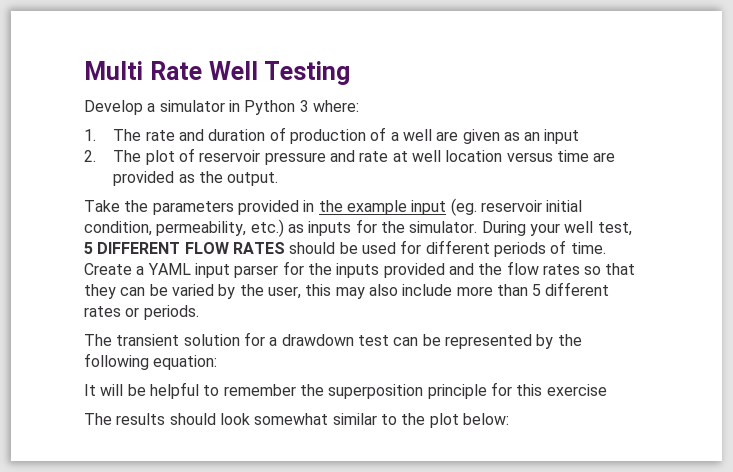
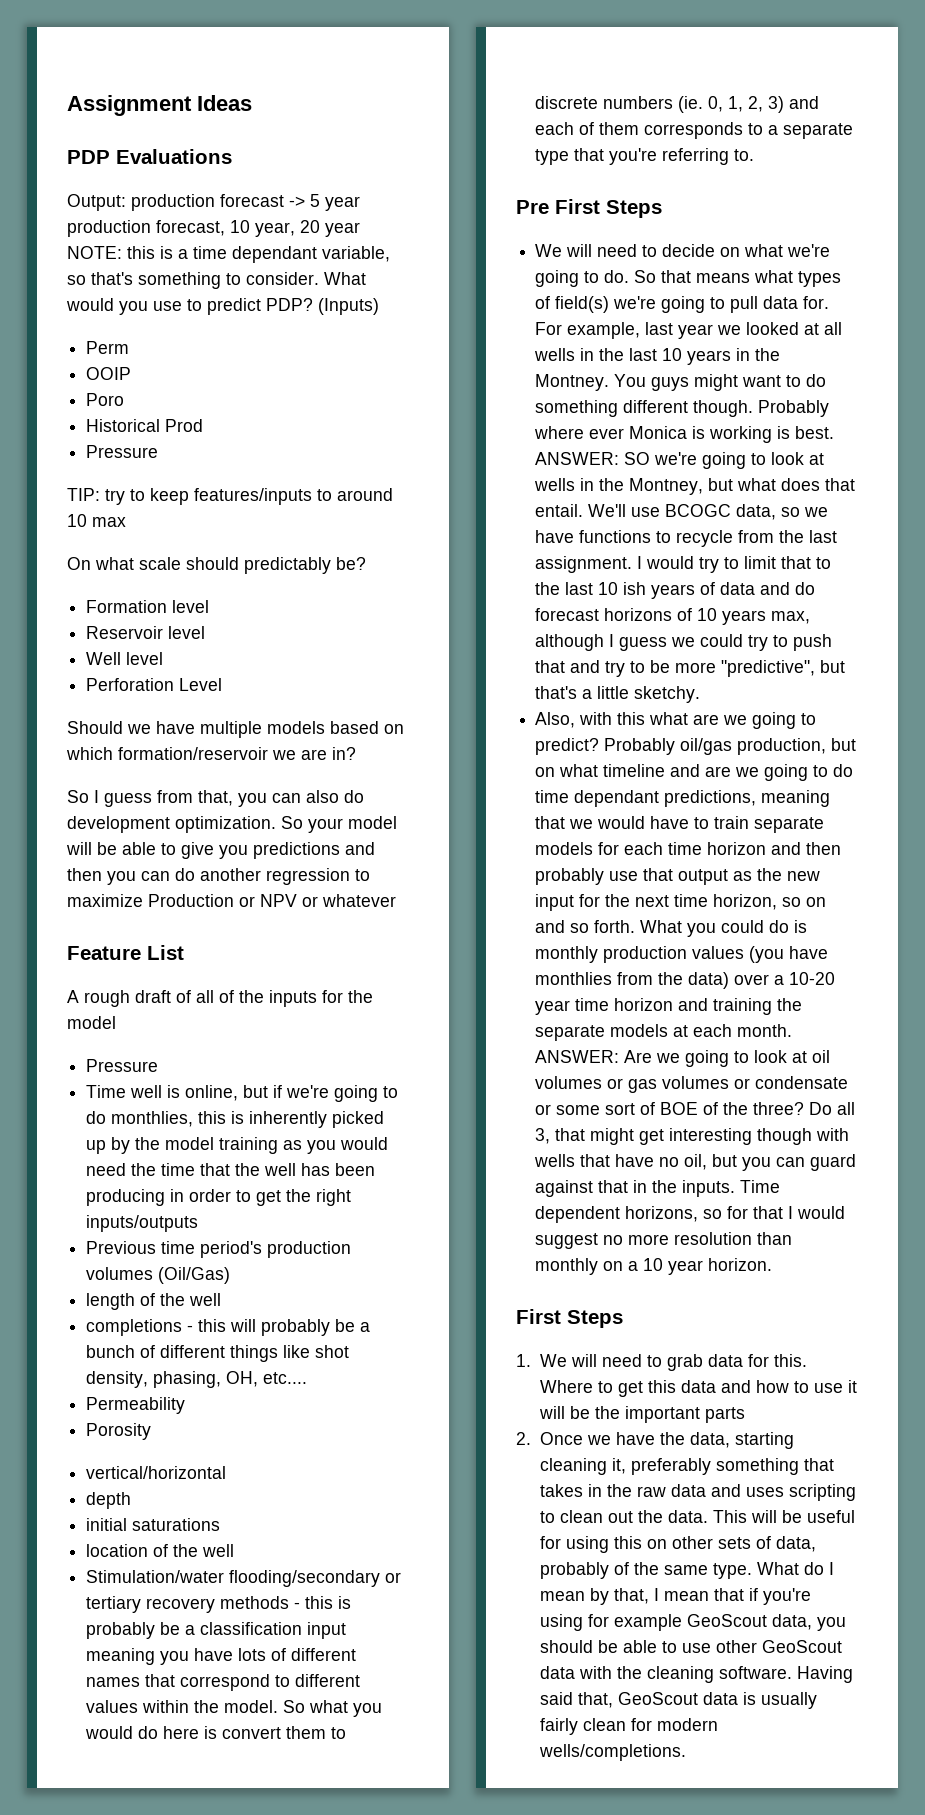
- Multi Rate Well Testing
- Develop a simulator in Python 3 where:
- 1. The rate and duration of production of a well are given as an input
- 2. The plot of reservoir pressure and rate at well location versus time are provided as the output.
- Take the parameters provided in the example input (eg. reservoir initial condition, permeability, etc.) as inputs for the simulator. During your well test, 5 DIFFERENT FLOW RATES should be used for different periods of time. Create a YAML input parser for the inputs provided and the flow rates so that they can be varied by the user, this may also include more than 5 different rates or periods.
- The transient solution for a drawdown test can be represented by the following equation:
- It will be helpful to remember the superposition principle for this exercise
- The results should look somewhat similar to the plot below:
+ Assignment Ideas
+ PDP Evaluations
+ Output: production forecast -> 5 year production forecast, 10 year, 20 year NOTE: this is a time dependant variable, so that's something to consider. What would you use to predict PDP? (Inputs)
+ Perm
+ OOIP
+ Poro
+ Historical Prod
+ Pressure
+ TIP: try to keep features/inputs to around 10 max
+ On what scale should predictably be?
+ Formation level
+ Reservoir level
+ Well level
+ Perforation Level
+ Should we have multiple models based on which formation/reservoir we are in?
+ So I guess from that, you can also do development optimization. So your model will be able to give you predictions and then you can do another regression to maximize Production or NPV or whatever
+ Feature List
+ A rough draft of all of the inputs for the model
+ Pressure
+ Time well is online, but if we're going to do monthlies, this is inherently picked up by the model training as you would need the time that the well has been producing in order to get the right inputs/outputs
+ Previous time period's production volumes (Oil/Gas)
+ length of the well
+ completions - this will probably be a bunch of different things like shot density, phasing, OH, etc....
+ Permeability
+ Porosity
+ vertical/horizontal
+ depth
+ initial saturations
+ location of the well
+ Stimulation/water flooding/secondary or tertiary recovery methods - this is probably be a classification input meaning you have lots of different names that correspond to different values within the model. So what you would do here is convert them to discrete numbers (ie. 0, 1, 2, 3) and each of them corresponds to a separate type that you're referring to.
+ Pre First Steps
+ We will need to decide on what we're going to do. So that means what types of field(s) we're going to pull data for. For example, last year we looked at all wells in the last 10 years in the Montney. You guys might want to do something different though. Probably where ever Monica is working is best. ANSWER: SO we're going to look at wells in the Montney, but what does that entail. We'll use BCOGC data, so we have functions to recycle from the last assignment. I would try to limit that to the last 10 ish years of data and do forecast horizons of 10 years max, although I guess we could try to push that and try to be more "predictive", but that's a little sketchy.
+ Also, with this what are we going to predict? Probably oil/gas production, but on what timeline and are we going to do time dependant predictions, meaning that we would have to train separate models for each time horizon and then probably use that output as the new input for the next time horizon, so on and so forth. What you could do is monthly production values (you have monthlies from the data) over a 10-20 year time horizon and training the separate models at each month. ANSWER: Are we going to look at oil volumes or gas volumes or condensate or some sort of BOE of the three? Do all 3, that might get interesting though with wells that have no oil, but you can guard against that in the inputs. Time dependent horizons, so for that I would suggest no more resolution than monthly on a 10 year horizon.
+ First Steps
+ 1. We will need to grab data for this. Where to get this data and how to use it will be the important parts
+ 2. Once we have the data, starting cleaning it, preferably something that takes in the raw data and uses scripting to clean out the data. This will be useful for using this on other sets of data, probably of the same type. What do I mean by that, I mean that if you're using for example GeoScout data, you should be able to use other GeoScout data with the cleaning software. Having said that, GeoScout data is usually fairly clean for modern wells/completions.

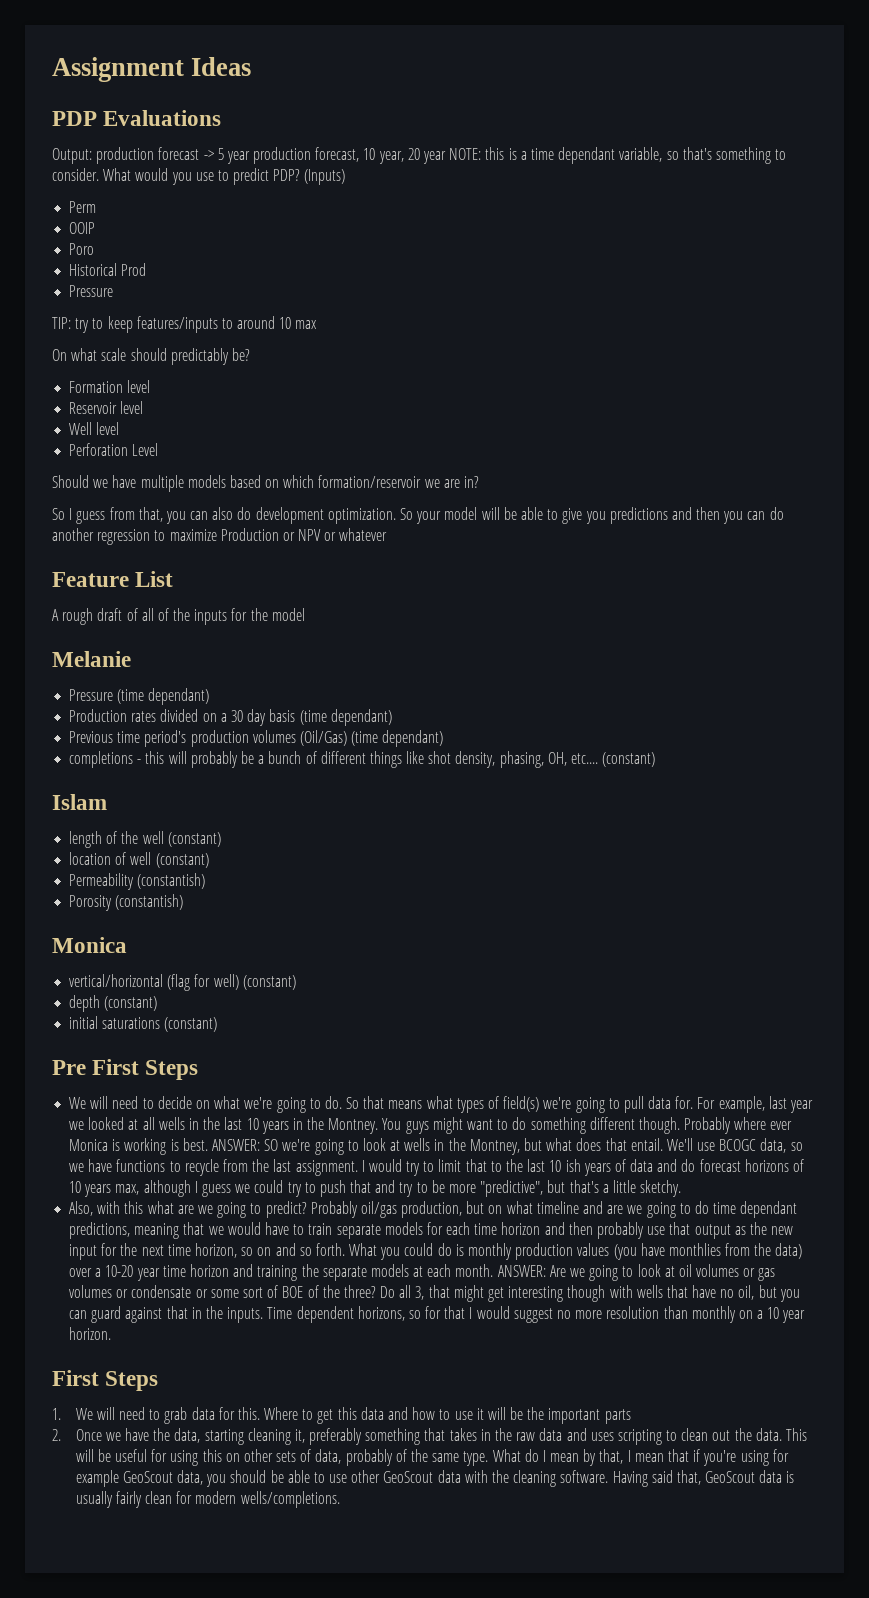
  A rough draft of all of the inputs for the model
- Pressure
- Time well is online, but if we're going to do monthlies, this is inherently picked up by the model training as you would need the time that the well has been producing in order to get the right inputs/outputs
+ Melanie
+ Pressure (time dependant)
+ Production rates divided on a 30 day basis (time dependant)
- Previous time period's production volumes (Oil/Gas)
- length of the well
+ Previous time period's production volumes (Oil/Gas) (time dependant)
- completions - this will probably be a bunch of different things like shot density, phasing, OH, etc....
+ completions - this will probably be a bunch of different things like shot density, phasing, OH, etc.... (constant)
+ Islam
+ length of the well (constant)
+ location of well (constant)
- Permeability
+ Permeability (constantish)
- Porosity
+ Porosity (constantish)
+ Monica
- vertical/horizontal
+ vertical/horizontal (flag for well) (constant)
- depth
+ depth (constant)
- initial saturations
- location of the well
- Stimulation/water flooding/secondary or tertiary recovery methods - this is probably be a classification input meaning you have lots of different names that correspond to different values within the model. So what you would do here is convert them to discrete numbers (ie. 0, 1, 2, 3) and each of them corresponds to a separate type that you're referring to.
+ initial saturations (constant)

